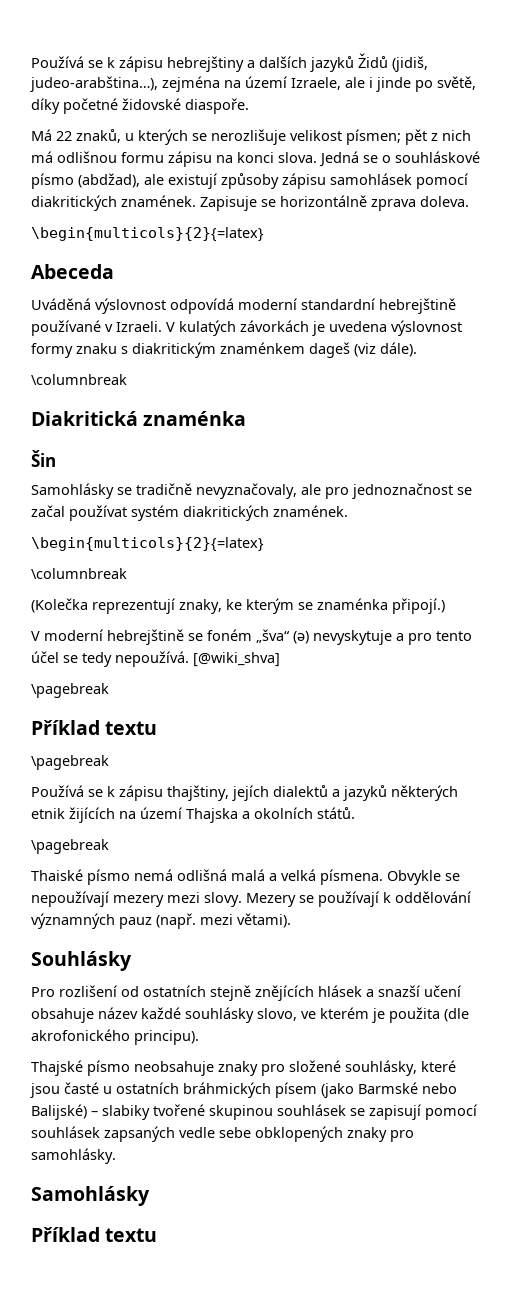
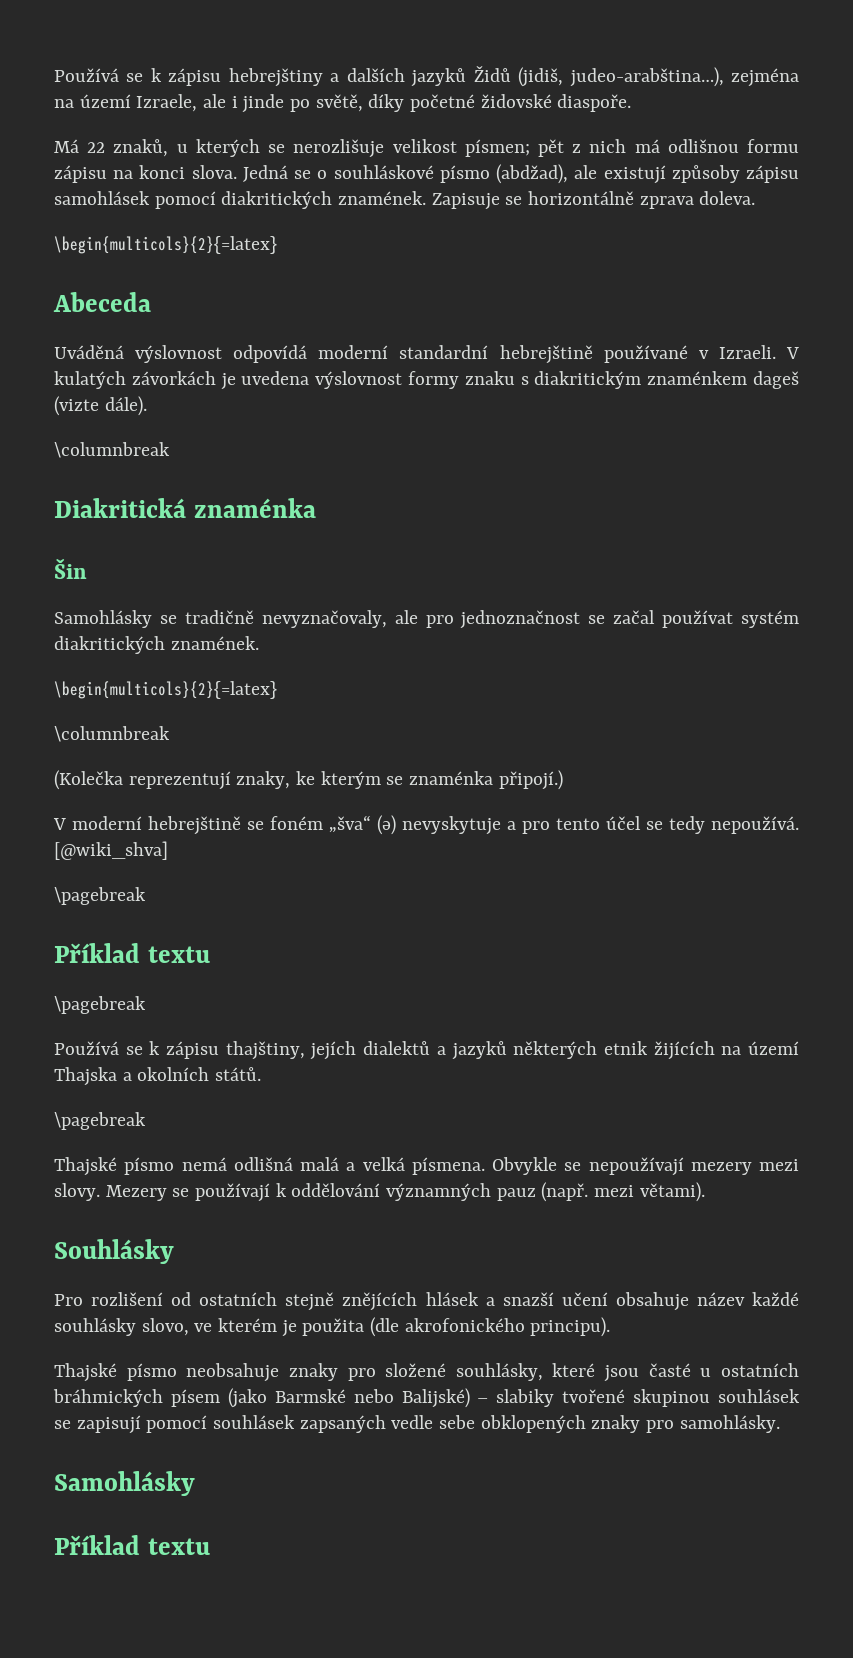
- V kulatých závorkách je uvedena výslovnost formy znaku s diakritickým znaménkem dageš (viz dále).
+ V kulatých závorkách je uvedena výslovnost formy znaku s diakritickým znaménkem dageš (vizte dále).
- Thaiské písmo nemá odlišná malá a velká písmena.
+ Thajské písmo nemá odlišná malá a velká písmena.

